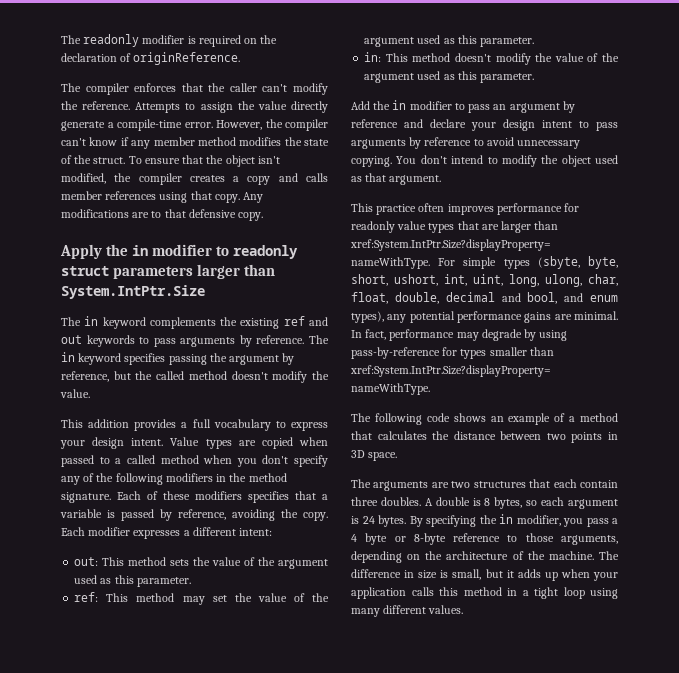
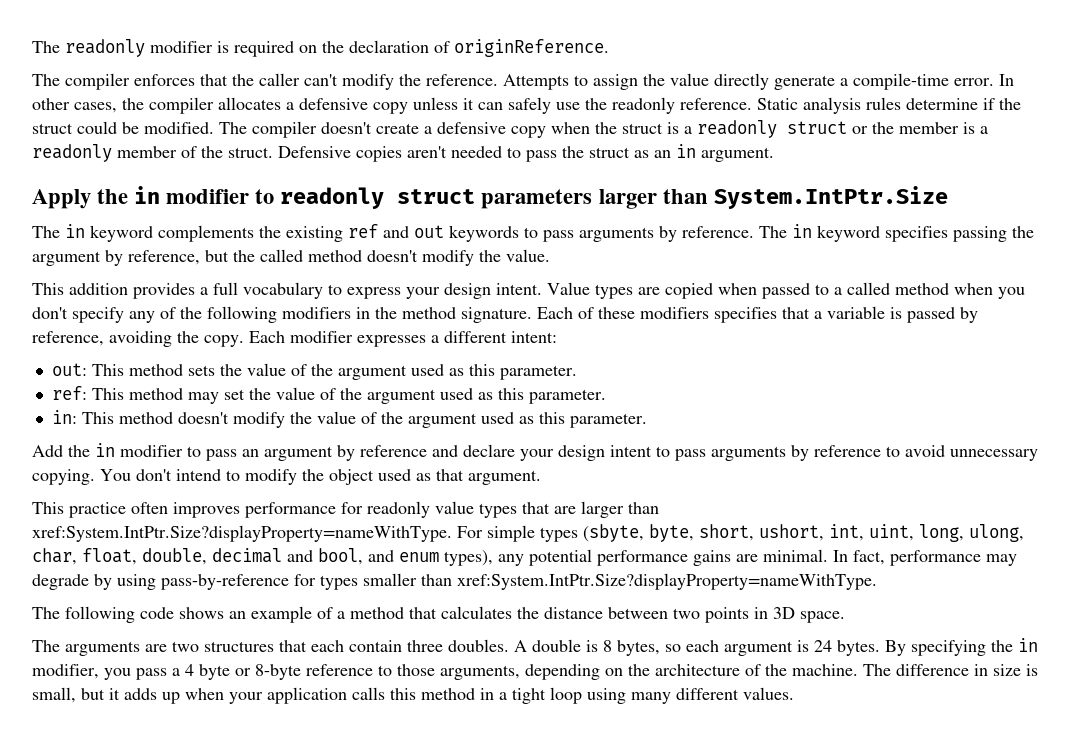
- However, the compiler can't know if any member method modifies the state of the struct. To ensure that the object isn't modified, the compiler creates a copy and calls member references using that copy. Any modifications are to that defensive copy.
+ In other cases, the compiler allocates a defensive copy unless it can safely use the readonly reference. Static analysis rules determine if the struct could be modified. The compiler doesn't create a defensive copy when the struct is a readonly struct or the member is a readonly member of the struct. Defensive copies aren't needed to pass the struct as an in argument.

